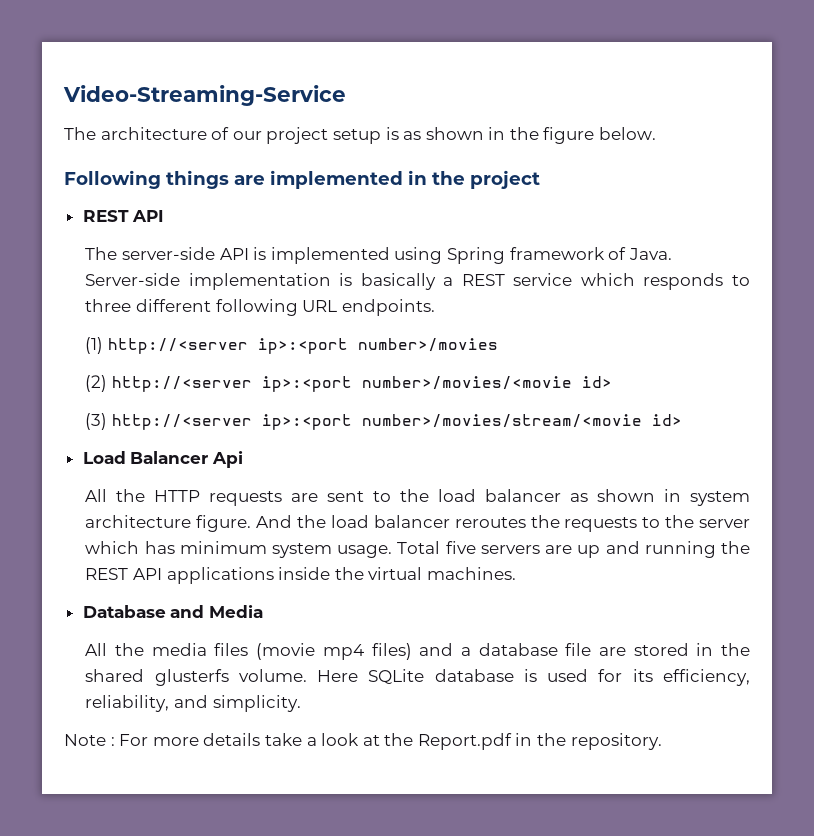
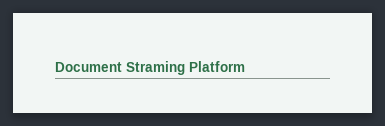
- Video-Streaming-Service
- The architecture of our project setup is as shown in the figure below.
- Following things are implemented in the project
- REST API
- The server-side API is implemented using Spring framework of Java. Server-side implementation is basically a REST service which responds to three different following URL endpoints.
- (1) http://<server ip>:<port number>/movies
- (2) http://<server ip>:<port number>/movies/<movie id>
- (3) http://<server ip>:<port number>/movies/stream/<movie id>
- Load Balancer Api
- All the HTTP requests are sent to the load balancer as shown in system architecture figure. And the load balancer reroutes the requests to the server which has minimum system usage. Total five servers are up and running the REST API applications inside the virtual machines.
- Database and Media
- All the media files (movie mp4 files) and a database file are stored in the shared glusterfs volume. Here SQLite database is used for its efficiency, reliability, and simplicity.
- Note : For more details take a look at the Report.pdf in the repository.
+ Document Straming Platform

